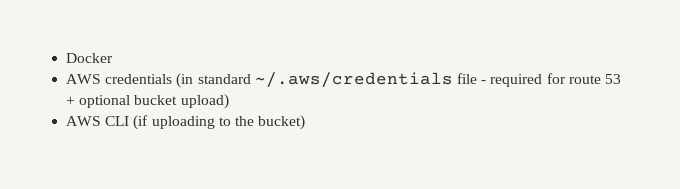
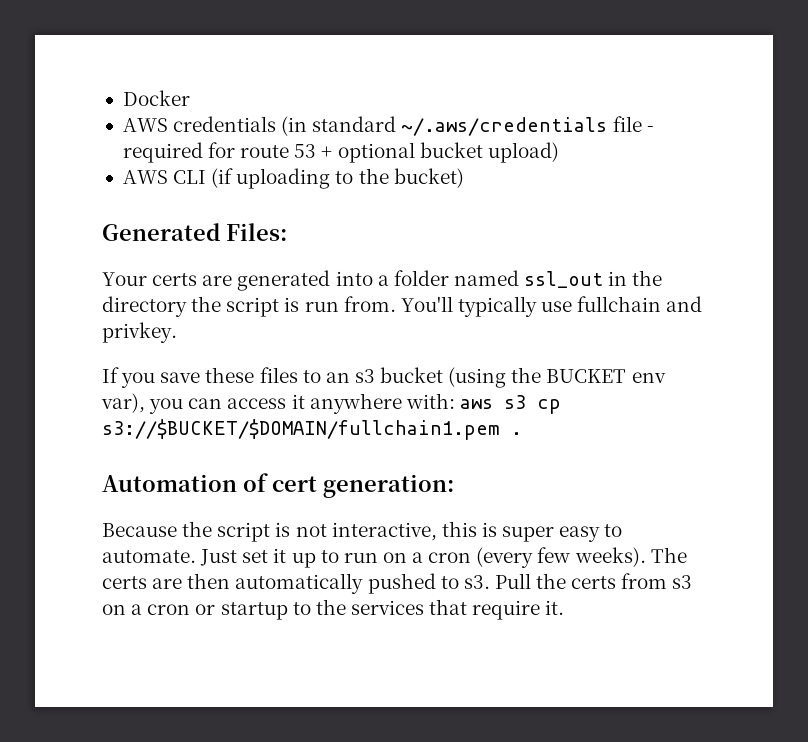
+ Generated Files:
+ Your certs are generated into a folder named ssl_out in the directory the script is run from. You'll typically use fullchain and privkey.
+ If you save these files to an s3 bucket (using the BUCKET env var), you can access it anywhere with: aws s3 cp s3://$BUCKET/$DOMAIN/fullchain1.pem .
+ Automation of cert generation:
+ Because the script is not interactive, this is super easy to automate. Just set it up to run on a cron (every few weeks). The certs are then automatically pushed to s3. Pull the certs from s3 on a cron or startup to the services that require it.

